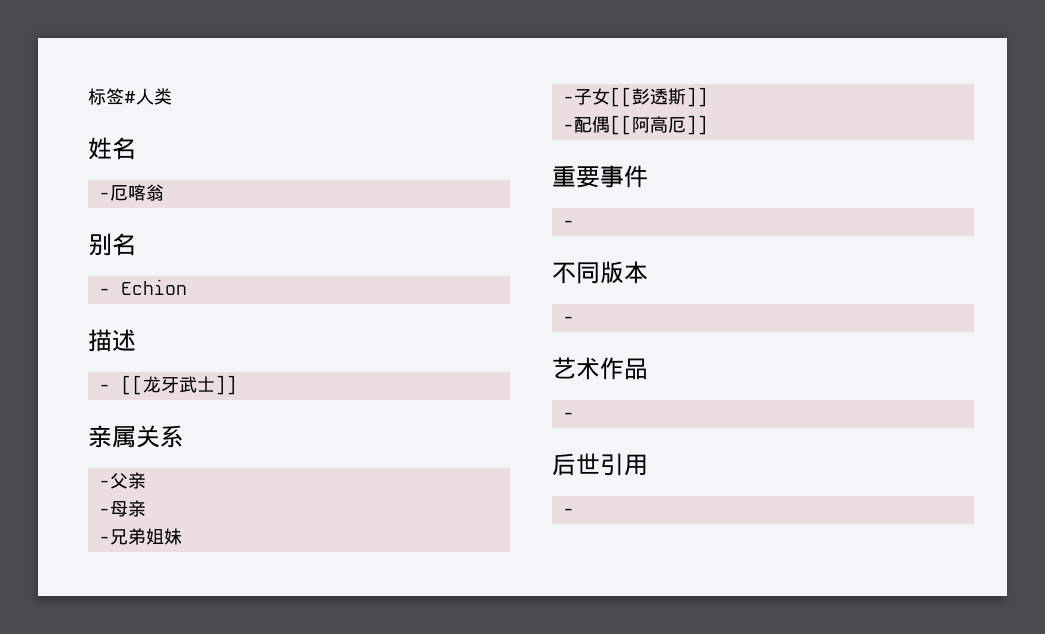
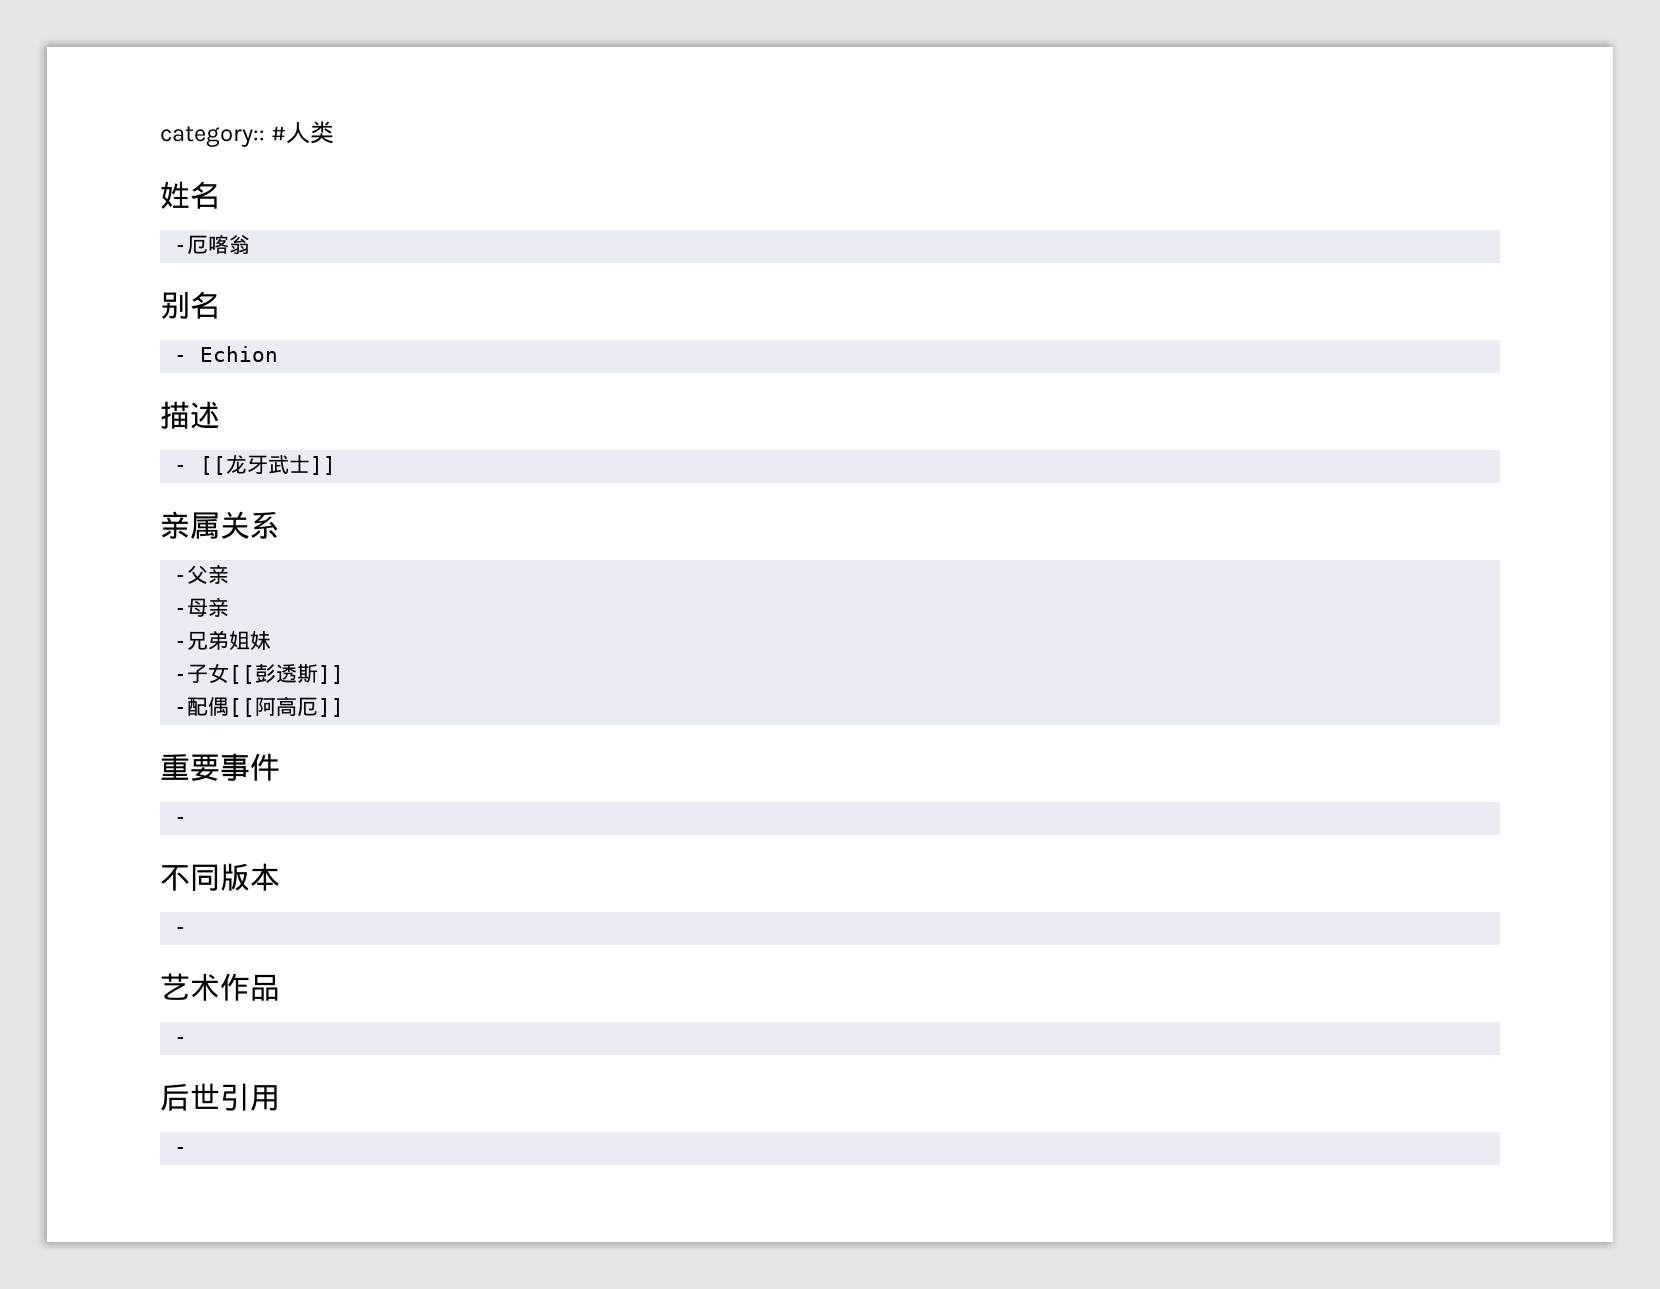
- 标签#人类
+ category:: #人类

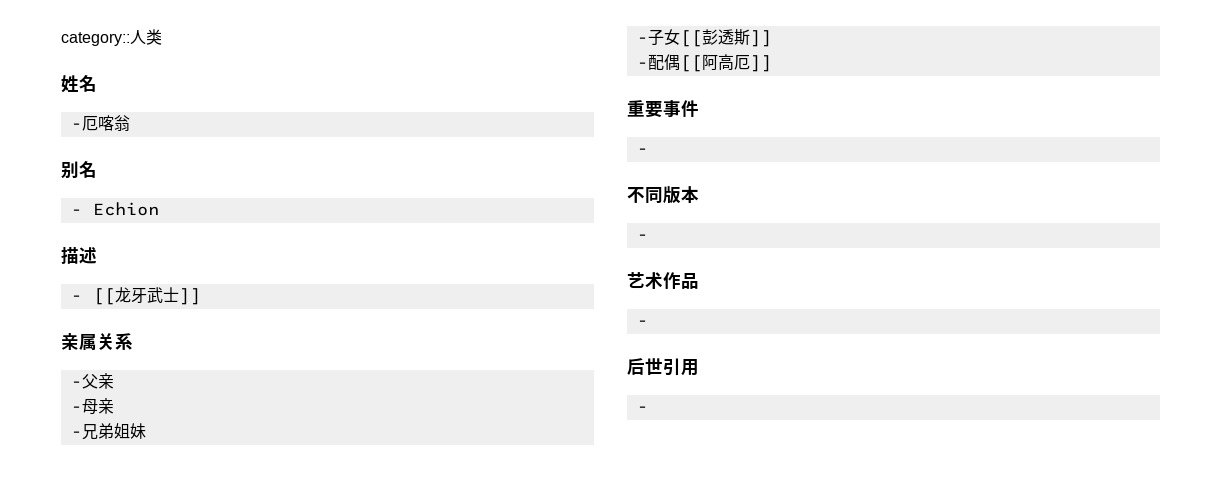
- category:: #人类
+ category::人类

